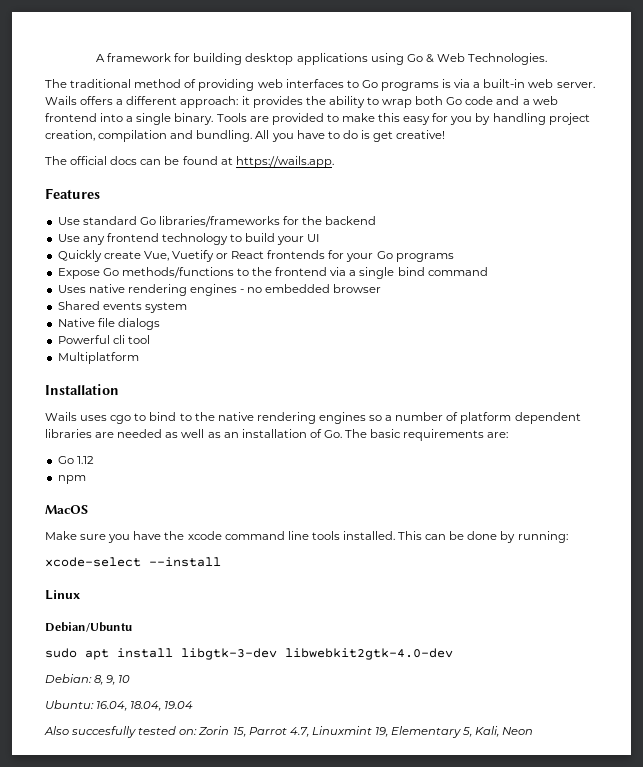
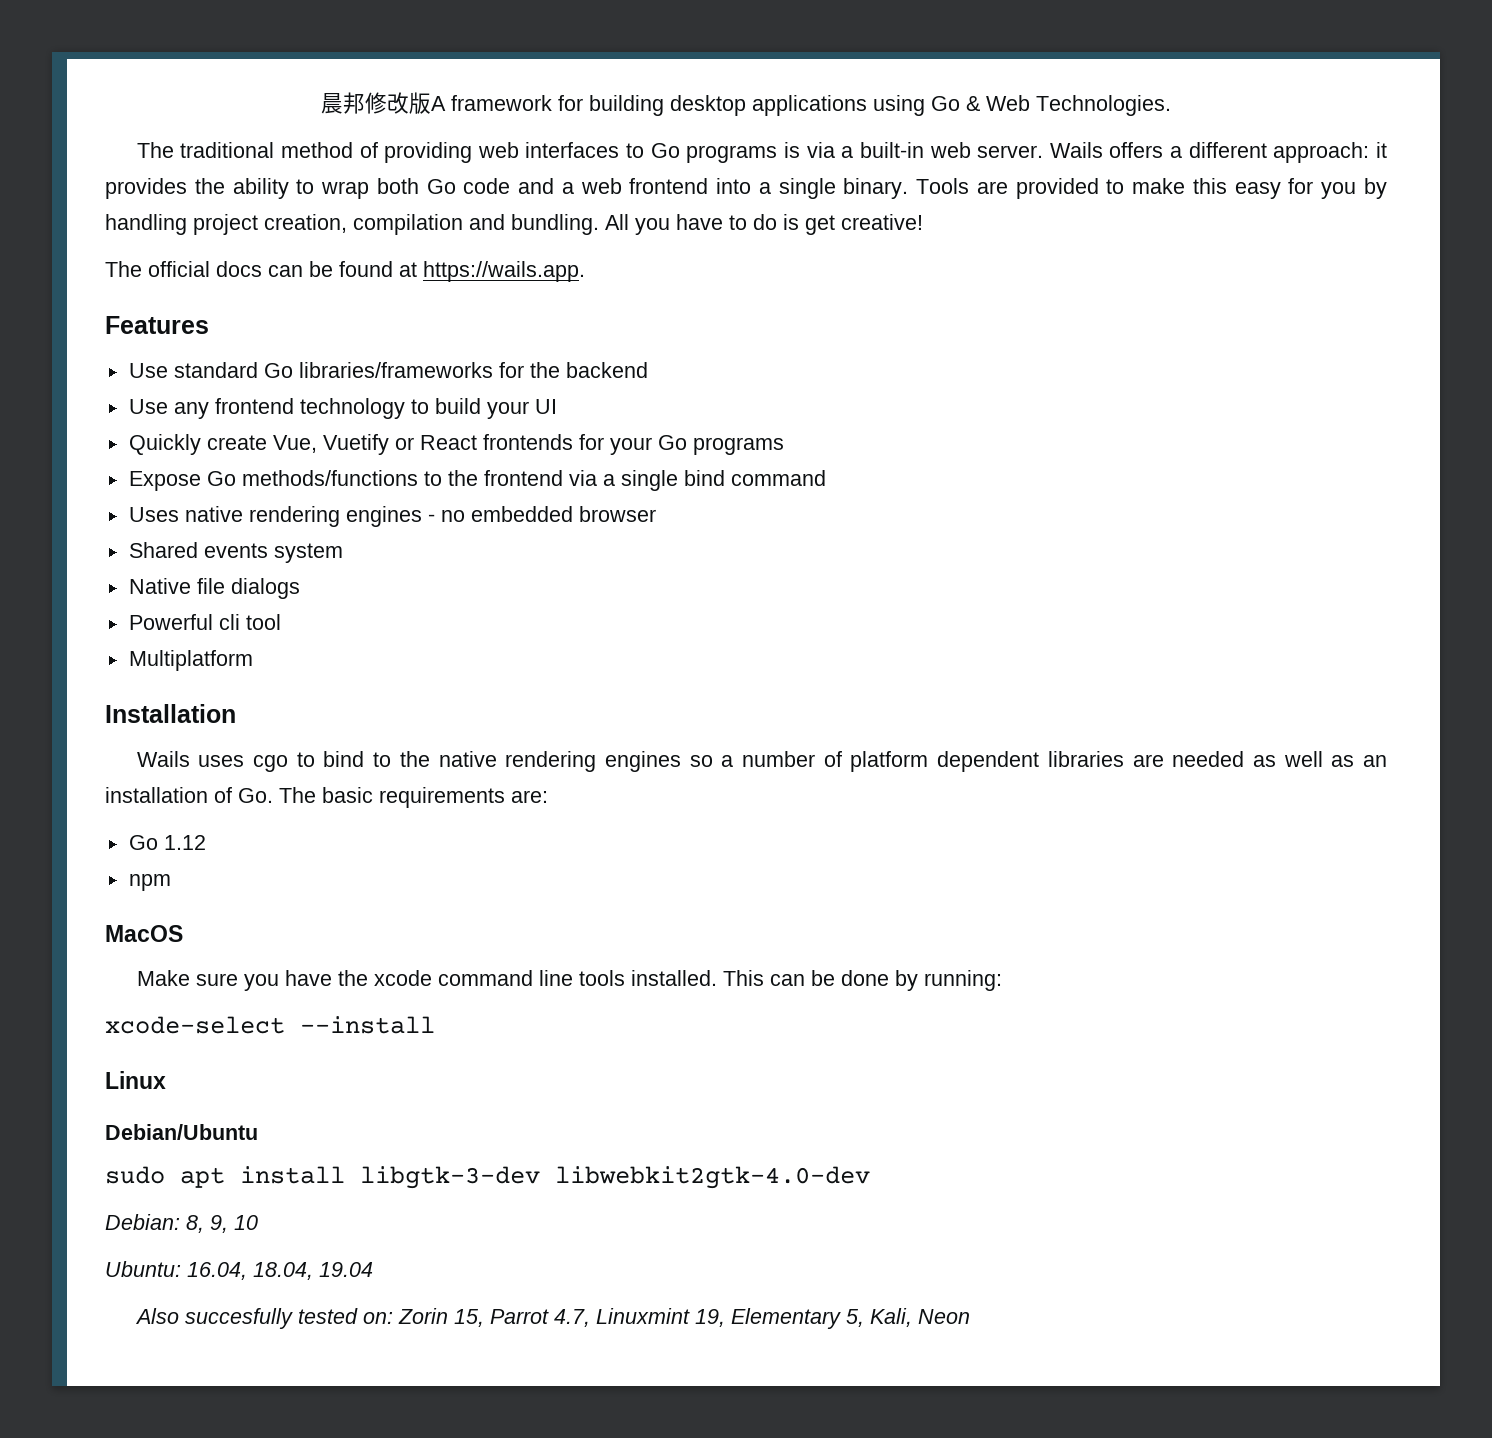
- A framework for building desktop applications using Go & Web Technologies.
+ 晨邦修改版A framework for building desktop applications using Go & Web Technologies.

